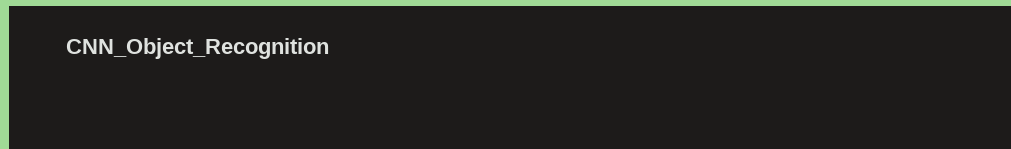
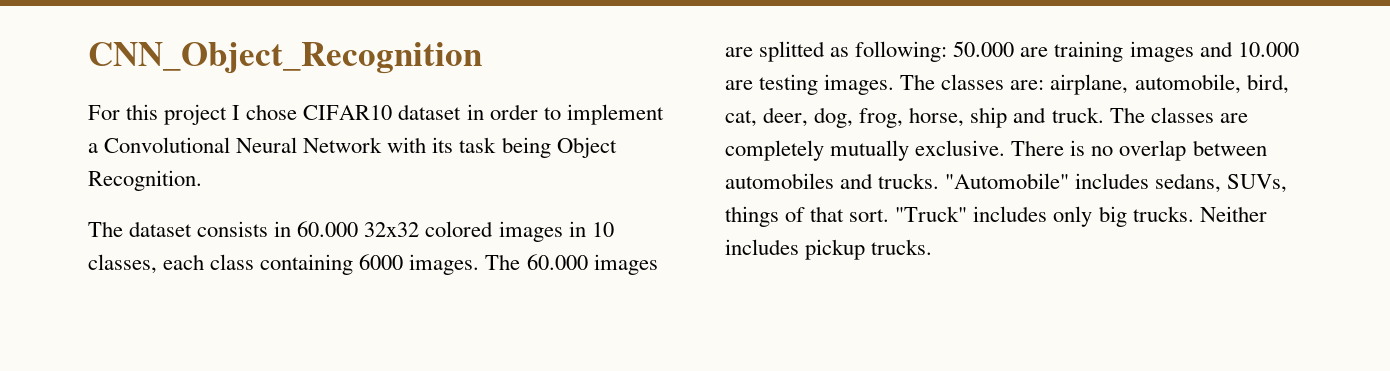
+ For this project I chose CIFAR10 dataset in order to implement a Convolutional Neural Network with its task being Object Recognition.
+ The dataset consists in 60.000 32x32 colored images in 10 classes, each class containing 6000 images. The 60.000 images are splitted as following: 50.000 are training images and 10.000 are testing images. The classes are: airplane, automobile, bird, cat, deer, dog, frog, horse, ship and truck. The classes are completely mutually exclusive. There is no overlap between automobiles and trucks. "Automobile" includes sedans, SUVs, things of that sort. "Truck" includes only big trucks. Neither includes pickup trucks.

